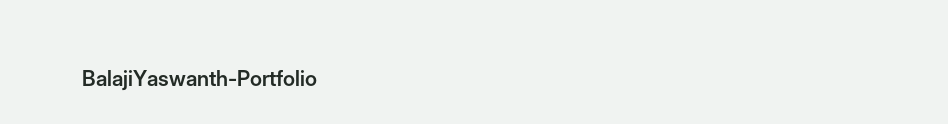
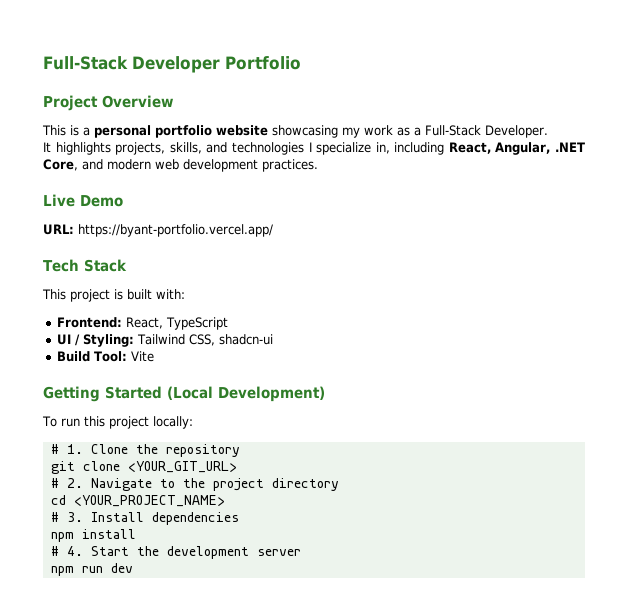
- BalajiYaswanth-Portfolio
+ Full-Stack Developer Portfolio
+ Project Overview
+ This is a personal portfolio website showcasing my work as a Full-Stack Developer.
+ It highlights projects, skills, and technologies I specialize in, including React, Angular, .NET Core, and modern web development practices.
+ Live Demo
+ URL: https://byant-portfolio.vercel.app/
+ Tech Stack
+ This project is built with:
+ Frontend: React, TypeScript
+ UI / Styling: Tailwind CSS, shadcn-ui
+ Build Tool: Vite
+ Getting Started (Local Development)
+ To run this project locally:
+ # 1. Clone the repository
+ git clone <YOUR_GIT_URL>
+ # 2. Navigate to the project directory
+ cd <YOUR_PROJECT_NAME>
+ # 3. Install dependencies
+ npm install
+ # 4. Start the development server
+ npm run dev

